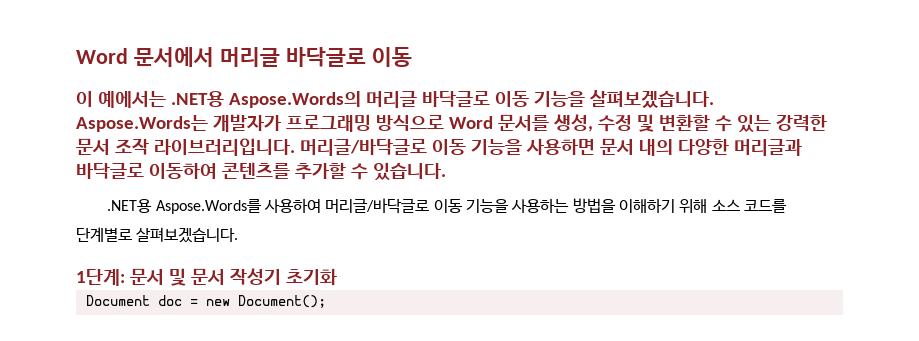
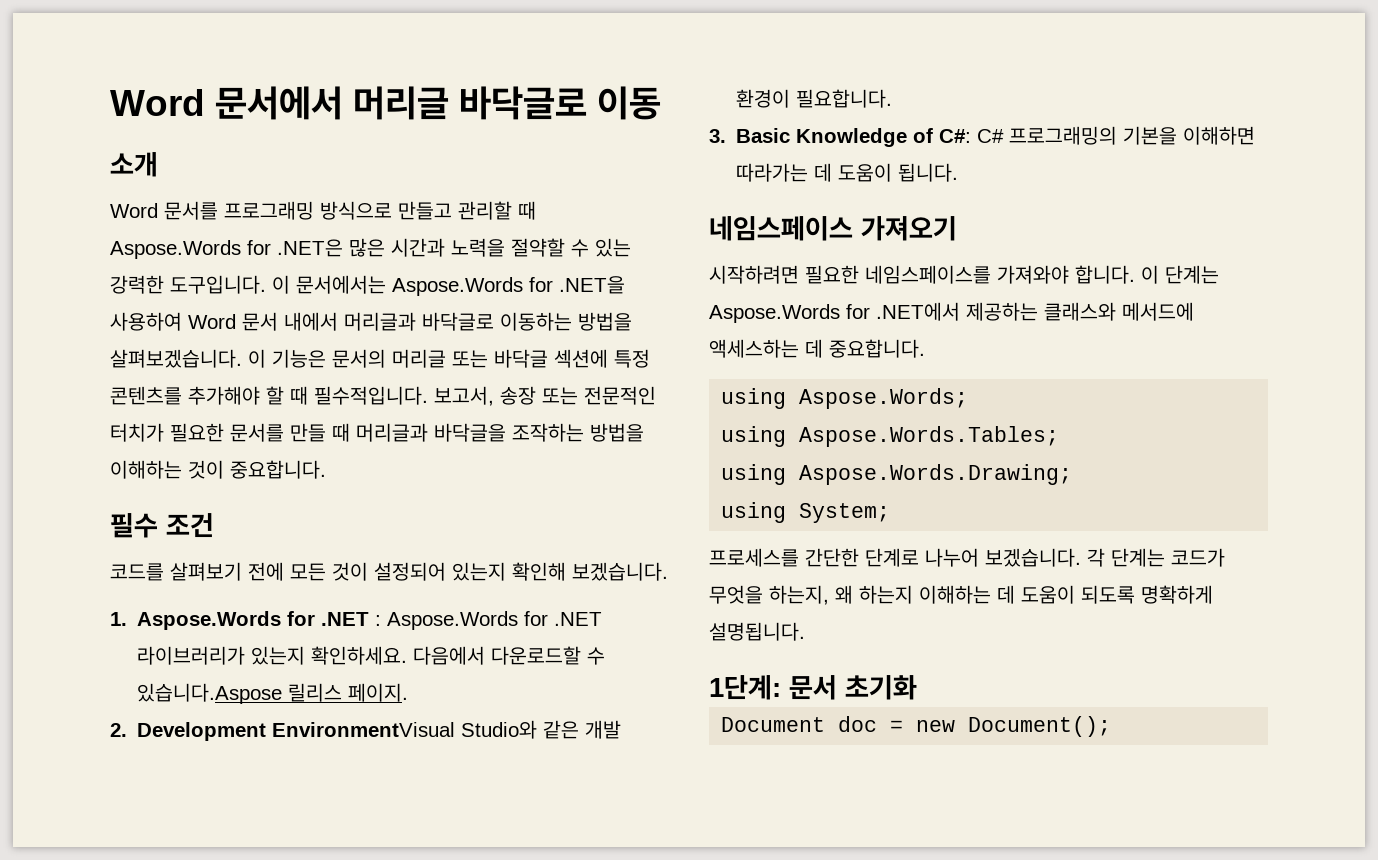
- 이 예에서는 .NET용 Aspose.Words의 머리글 바닥글로 이동 기능을 살펴보겠습니다. Aspose.Words는 개발자가 프로그래밍 방식으로 Word 문서를 생성, 수정 및 변환할 수 있는 강력한 문서 조작 라이브러리입니다. 머리글/바닥글로 이동 기능을 사용하면 문서 내의 다양한 머리글과 바닥글로 이동하여 콘텐츠를 추가할 수 있습니다.
- .NET용 Aspose.Words를 사용하여 머리글/바닥글로 이동 기능을 사용하는 방법을 이해하기 위해 소스 코드를 단계별로 살펴보겠습니다.
+ 소개
+ Word 문서를 프로그래밍 방식으로 만들고 관리할 때 Aspose.Words for .NET은 많은 시간과 노력을 절약할 수 있는 강력한 도구입니다. 이 문서에서는 Aspose.Words for .NET을 사용하여 Word 문서 내에서 머리글과 바닥글로 이동하는 방법을 살펴보겠습니다. 이 기능은 문서의 머리글 또는 바닥글 섹션에 특정 콘텐츠를 추가해야 할 때 필수적입니다. 보고서, 송장 또는 전문적인 터치가 필요한 문서를 만들 때 머리글과 바닥글을 조작하는 방법을 이해하는 것이 중요합니다.
+ 필수 조건
+ 코드를 살펴보기 전에 모든 것이 설정되어 있는지 확인해 보겠습니다.
+ 1. Aspose.Words for .NET : Aspose.Words for .NET 라이브러리가 있는지 확인하세요. 다음에서 다운로드할 수 있습니다.Aspose 릴리스 페이지.
+ 2. Development EnvironmentVisual Studio와 같은 개발 환경이 필요합니다.
+ 3. Basic Knowledge of C#: C# 프로그래밍의 기본을 이해하면 따라가는 데 도움이 됩니다.
+ 네임스페이스 가져오기
+ 시작하려면 필요한 네임스페이스를 가져와야 합니다. 이 단계는 Aspose.Words for .NET에서 제공하는 클래스와 메서드에 액세스하는 데 중요합니다.
+ using Aspose.Words;
+ using Aspose.Words.Tables;
+ using Aspose.Words.Drawing;
+ using System;
+ 프로세스를 간단한 단계로 나누어 보겠습니다. 각 단계는 코드가 무엇을 하는지, 왜 하는지 이해하는 데 도움이 되도록 명확하게 설명됩니다.
- 1단계: 문서 및 문서 작성기 초기화
+ 1단계: 문서 초기화

